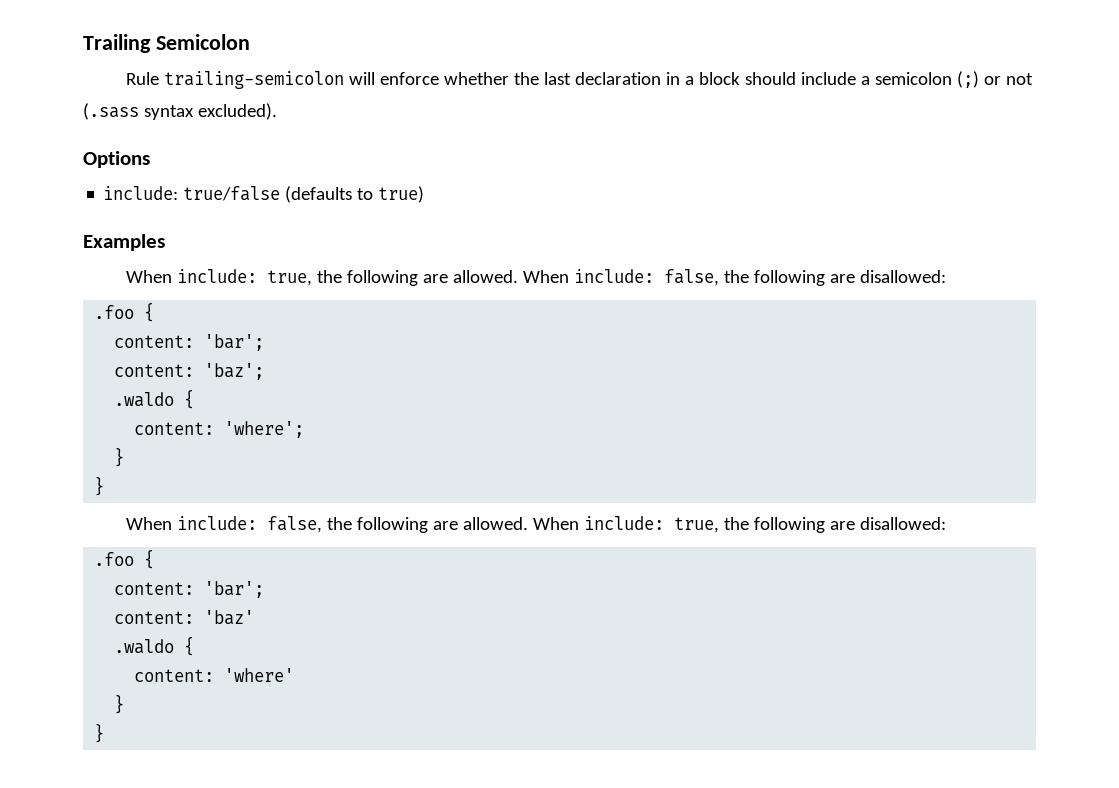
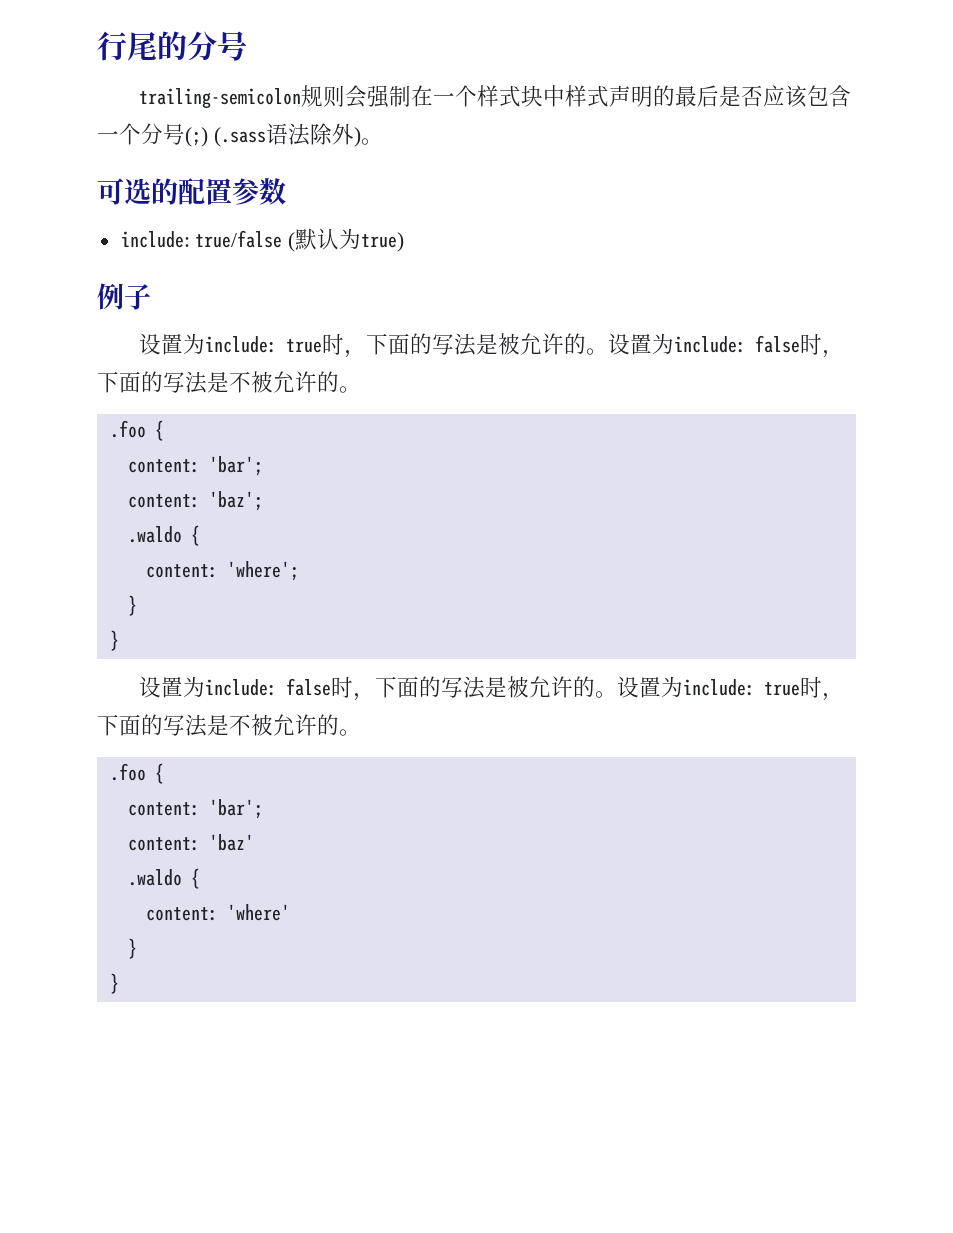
- Trailing Semicolon
- Rule trailing-semicolon will enforce whether the last declaration in a block should include a semicolon (;) or not (.sass syntax excluded).
- Options
+ 行尾的分号
+ trailing-semicolon规则会强制在一个样式块中样式声明的最后是否应该包含一个分号(;) (.sass语法除外)。
+ 可选的配置参数
- include: true/false (defaults to true)
+ include: true/false (默认为true)
- Examples
- When include: true, the following are allowed. When include: false, the following are disallowed:
+ 例子
+ 设置为include: true时，下面的写法是被允许的。设置为include: false时，下面的写法是不被允许的。
- When include: false, the following are allowed. When include: true, the following are disallowed:
+ 设置为include: false时，下面的写法是被允许的。设置为include: true时，下面的写法是不被允许的。

